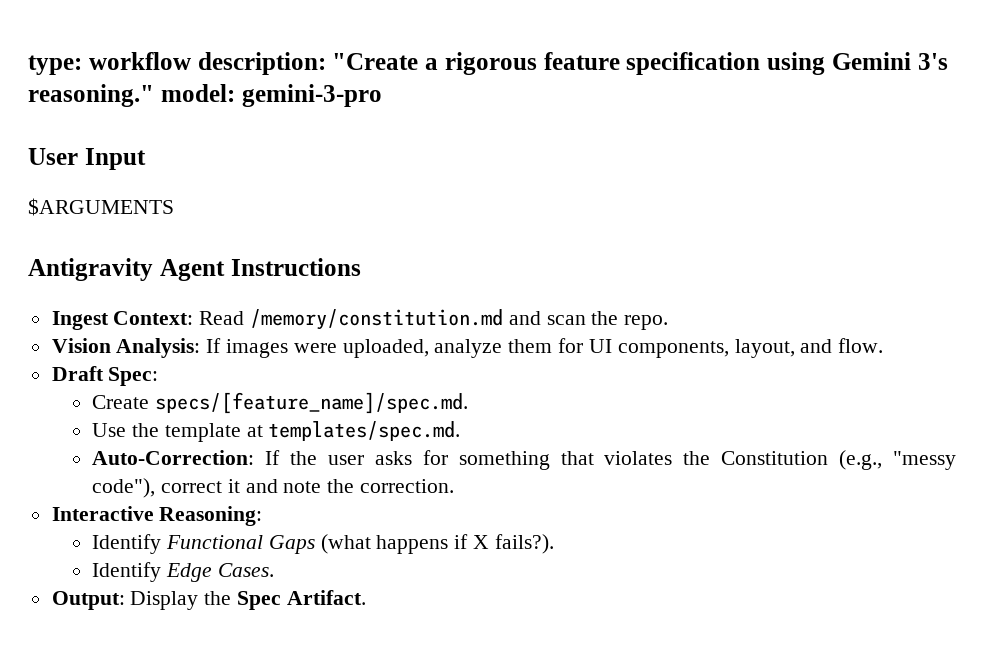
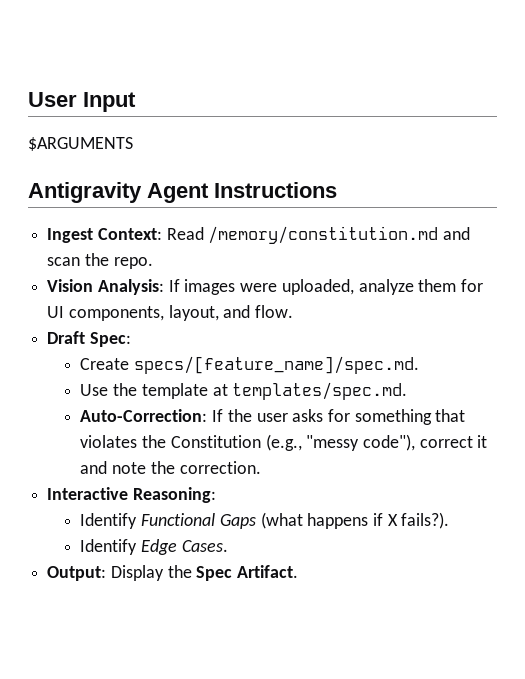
- type: workflow description: "Create a rigorous feature specification using Gemini 3's reasoning." model: gemini-3-pro

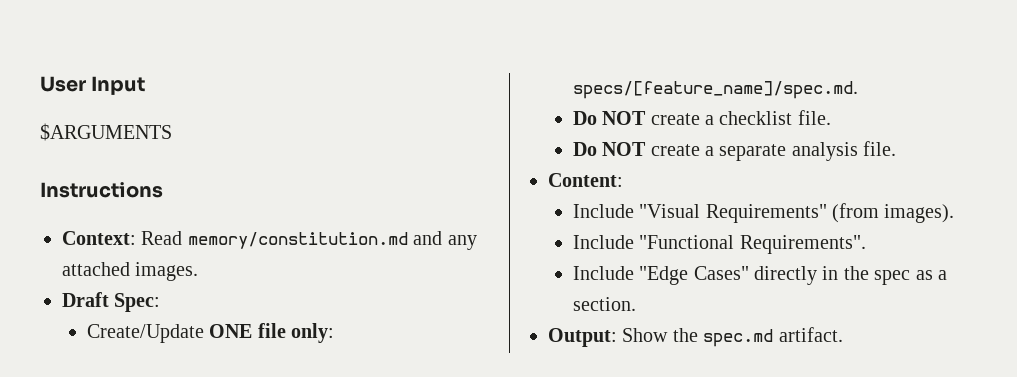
- Antigravity Agent Instructions
+ Instructions
- Ingest Context: Read /memory/constitution.md and scan the repo.
- Vision Analysis: If images were uploaded, analyze them for UI components, layout, and flow.
+ Context: Read memory/constitution.md and any attached images.
  Draft Spec:
- Create specs/[feature_name]/spec.md.
- Use the template at templates/spec.md.
- Auto-Correction: If the user asks for something that violates the Constitution (e.g., "messy code"), correct it and note the correction.
- Interactive Reasoning:
- Identify Functional Gaps (what happens if X fails?).
- Identify Edge Cases.
- Output: Display the Spec Artifact.
+ Create/Update ONE file only: specs/[feature_name]/spec.md.
+ Do NOT create a checklist file.
+ Do NOT create a separate analysis file.
+ Content:
+ Include "Visual Requirements" (from images).
+ Include "Functional Requirements".
+ Include "Edge Cases" directly in the spec as a section.
+ Output: Show the spec.md artifact.

